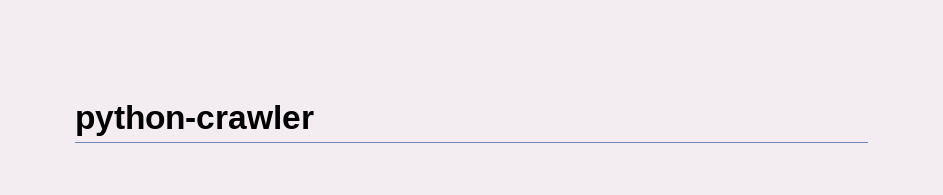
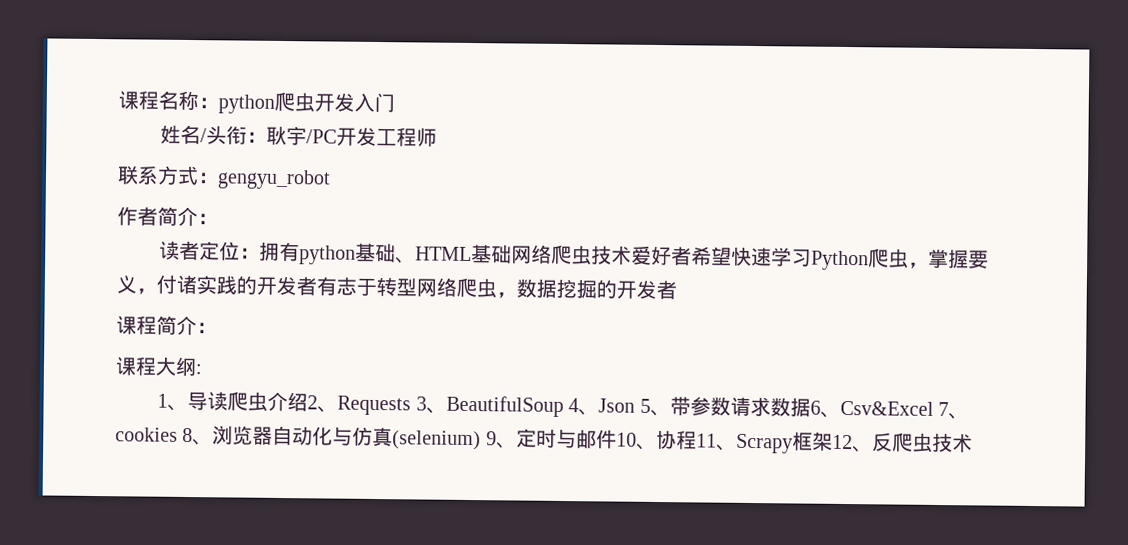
- python-crawler
+ 课程名称：python爬虫开发入门
+ 姓名/头衔：耿宇/PC开发工程师
+ 联系方式：gengyu_robot
+ 作者简介：
+ 读者定位：拥有python基础、HTML基础网络爬虫技术爱好者希望快速学习Python爬虫，掌握要义，付诸实践的开发者有志于转型网络爬虫，数据挖掘的开发者
+ 课程简介：
+ 课程大纲:
+ 1、导读爬虫介绍2、Requests 3、BeautifulSoup 4、Json 5、带参数请求数据6、Csv&Excel 7、cookies 8、浏览器自动化与仿真(selenium) 9、定时与邮件10、协程11、Scrapy框架12、反爬虫技术

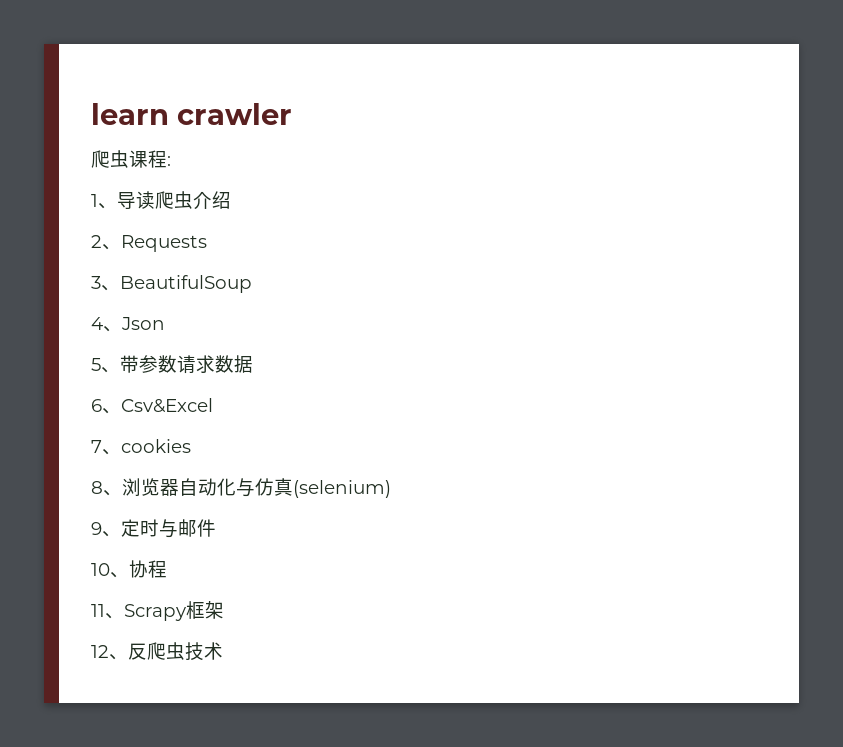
- 课程名称：python爬虫开发入门
- 姓名/头衔：耿宇/PC开发工程师
- 联系方式：gengyu_robot
- 作者简介：
- 读者定位：拥有python基础、HTML基础网络爬虫技术爱好者希望快速学习Python爬虫，掌握要义，付诸实践的开发者有志于转型网络爬虫，数据挖掘的开发者
- 课程简介：
- 课程大纲:
+ learn crawler
+ 爬虫课程:
- 1、导读爬虫介绍2、Requests 3、BeautifulSoup 4、Json 5、带参数请求数据6、Csv&Excel 7、cookies 8、浏览器自动化与仿真(selenium) 9、定时与邮件10、协程11、Scrapy框架12、反爬虫技术
+ 1、导读爬虫介绍
+ 2、Requests
+ 3、BeautifulSoup
+ 4、Json
+ 5、带参数请求数据
+ 6、Csv&Excel
+ 7、cookies
+ 8、浏览器自动化与仿真(selenium)
+ 9、定时与邮件
+ 10、协程
+ 11、Scrapy框架
+ 12、反爬虫技术

